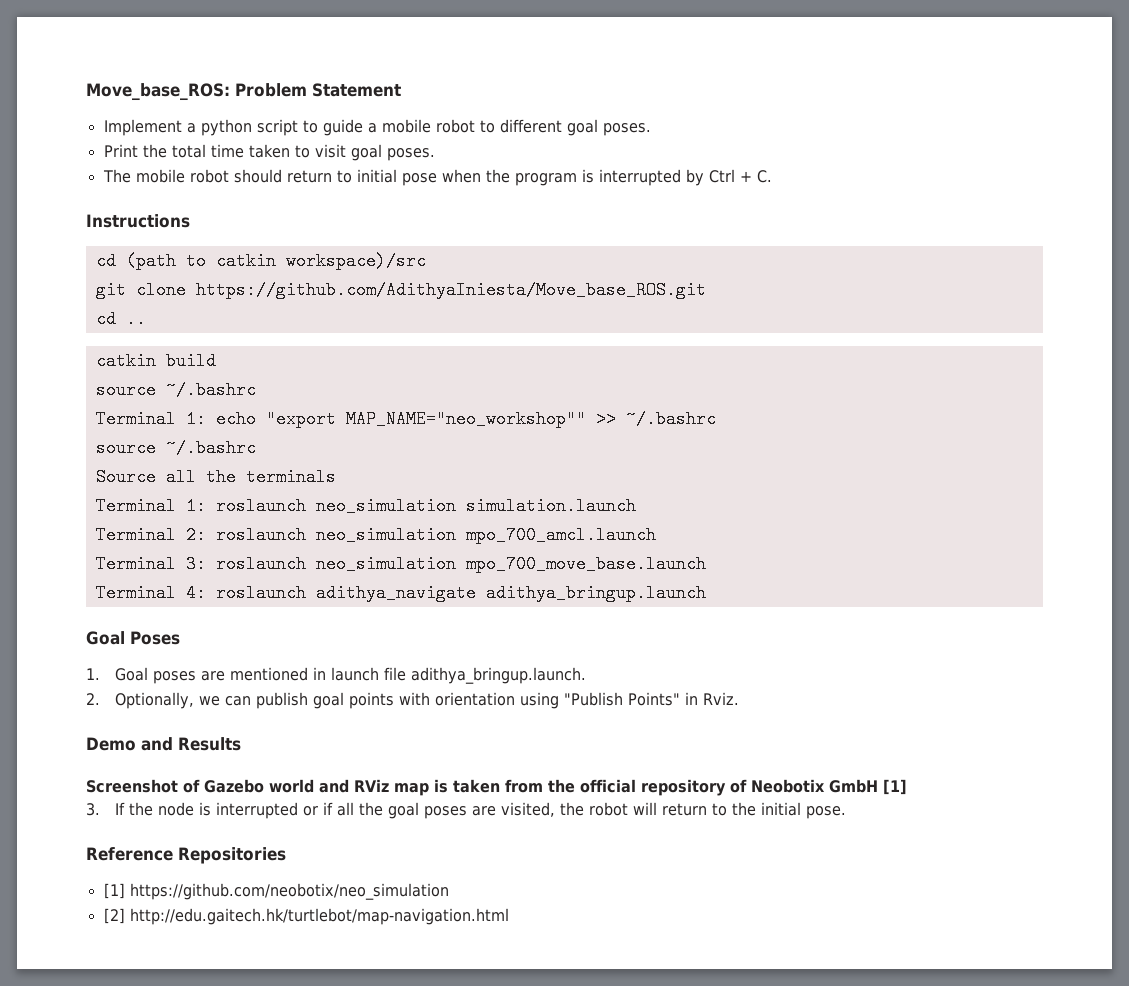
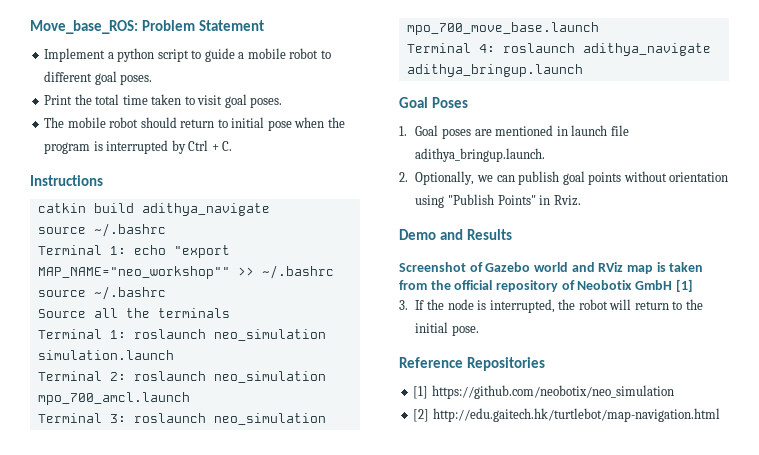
- cd (path to catkin workspace)/src
- git clone https://github.com/AdithyaIniesta/Move_base_ROS.git
- cd ..
- catkin build
+ catkin build adithya_navigate
- 2. Optionally, we can publish goal points with orientation using "Publish Points" in Rviz.
+ 2. Optionally, we can publish goal points without orientation using "Publish Points" in Rviz.
- 3. If the node is interrupted or if all the goal poses are visited, the robot will return to the initial pose.
+ 3. If the node is interrupted, the robot will return to the initial pose.

